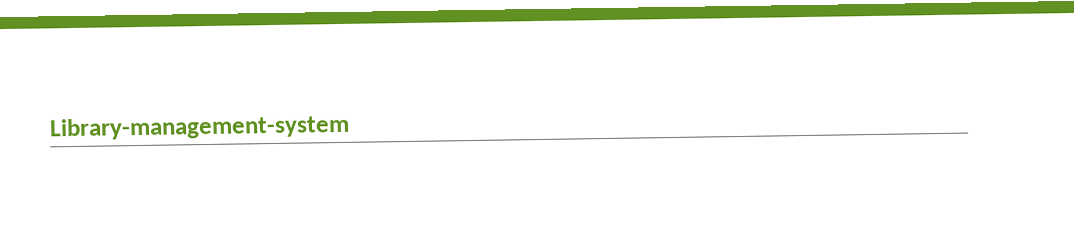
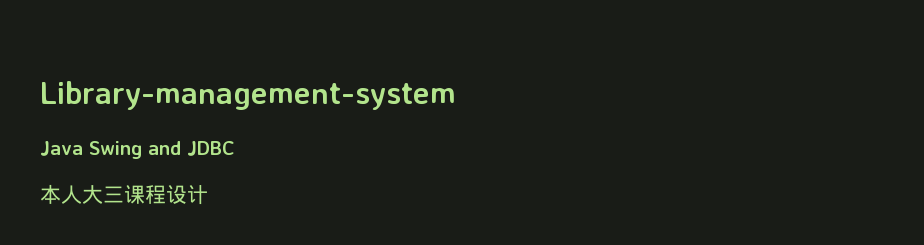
+ Java Swing and JDBC
+ 本人大三课程设计

